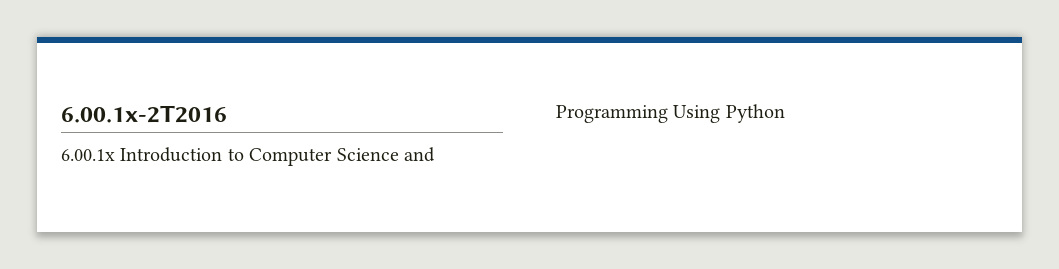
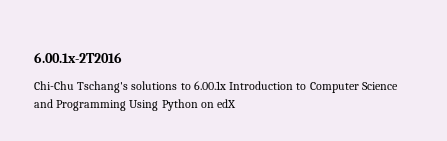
- 6.00.1x Introduction to Computer Science and Programming Using Python
+ Chi-Chu Tschang's solutions to 6.00.1x Introduction to Computer Science and Programming Using Python on edX

